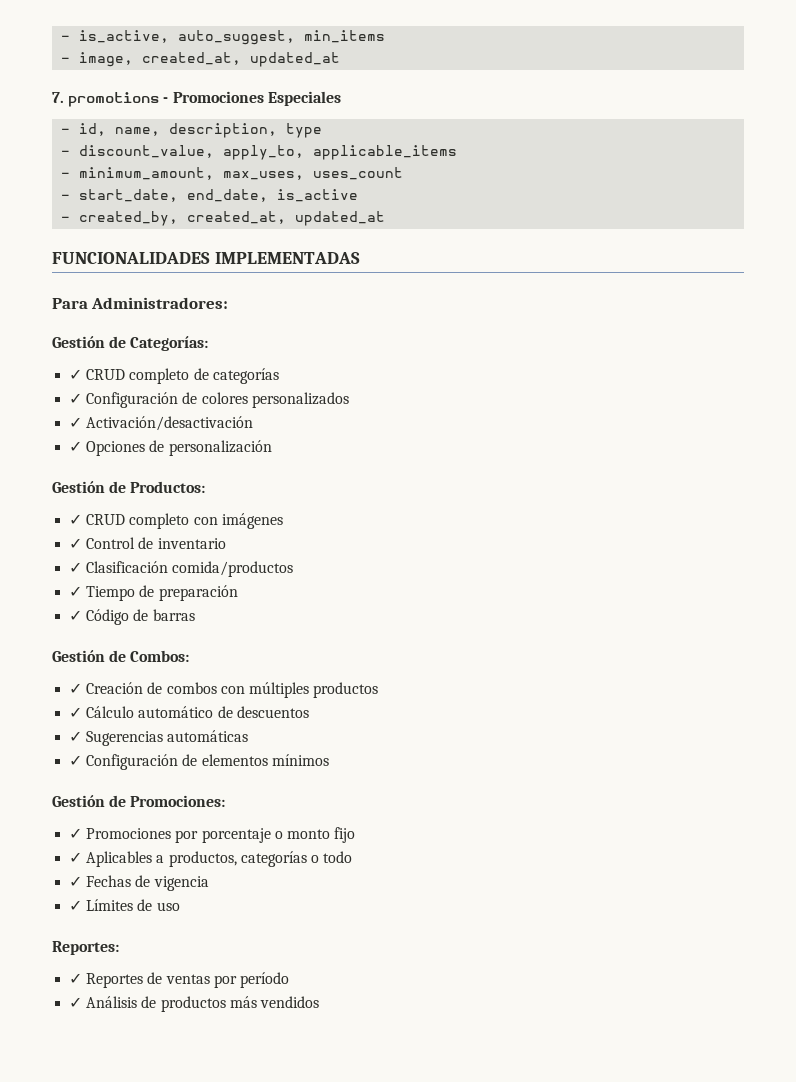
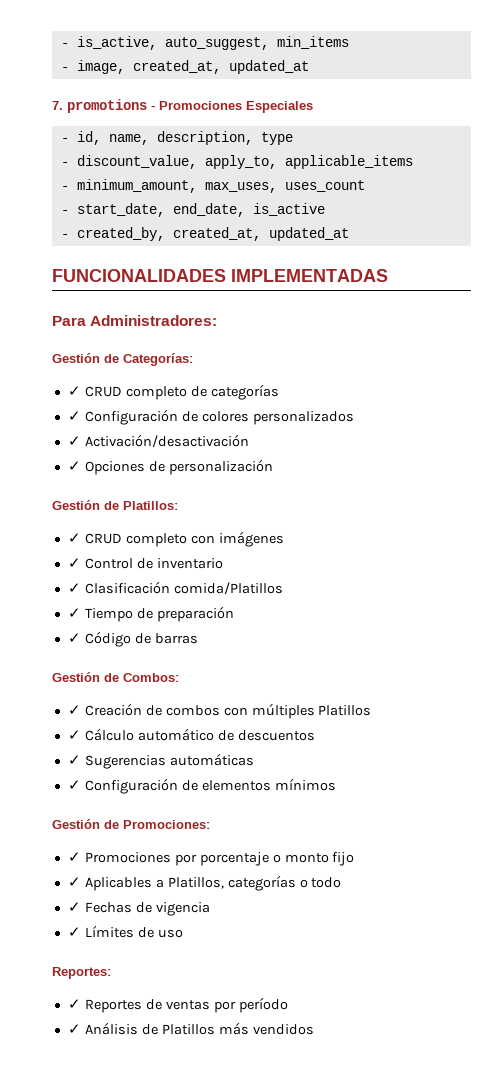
- Gestión de Productos:
+ Gestión de Platillos:
- ✓ Clasificación comida/productos
+ ✓ Clasificación comida/Platillos
- ✓ Creación de combos con múltiples productos
+ ✓ Creación de combos con múltiples Platillos
- ✓ Aplicables a productos, categorías o todo
+ ✓ Aplicables a Platillos, categorías o todo
- ✓ Análisis de productos más vendidos
+ ✓ Análisis de Platillos más vendidos

